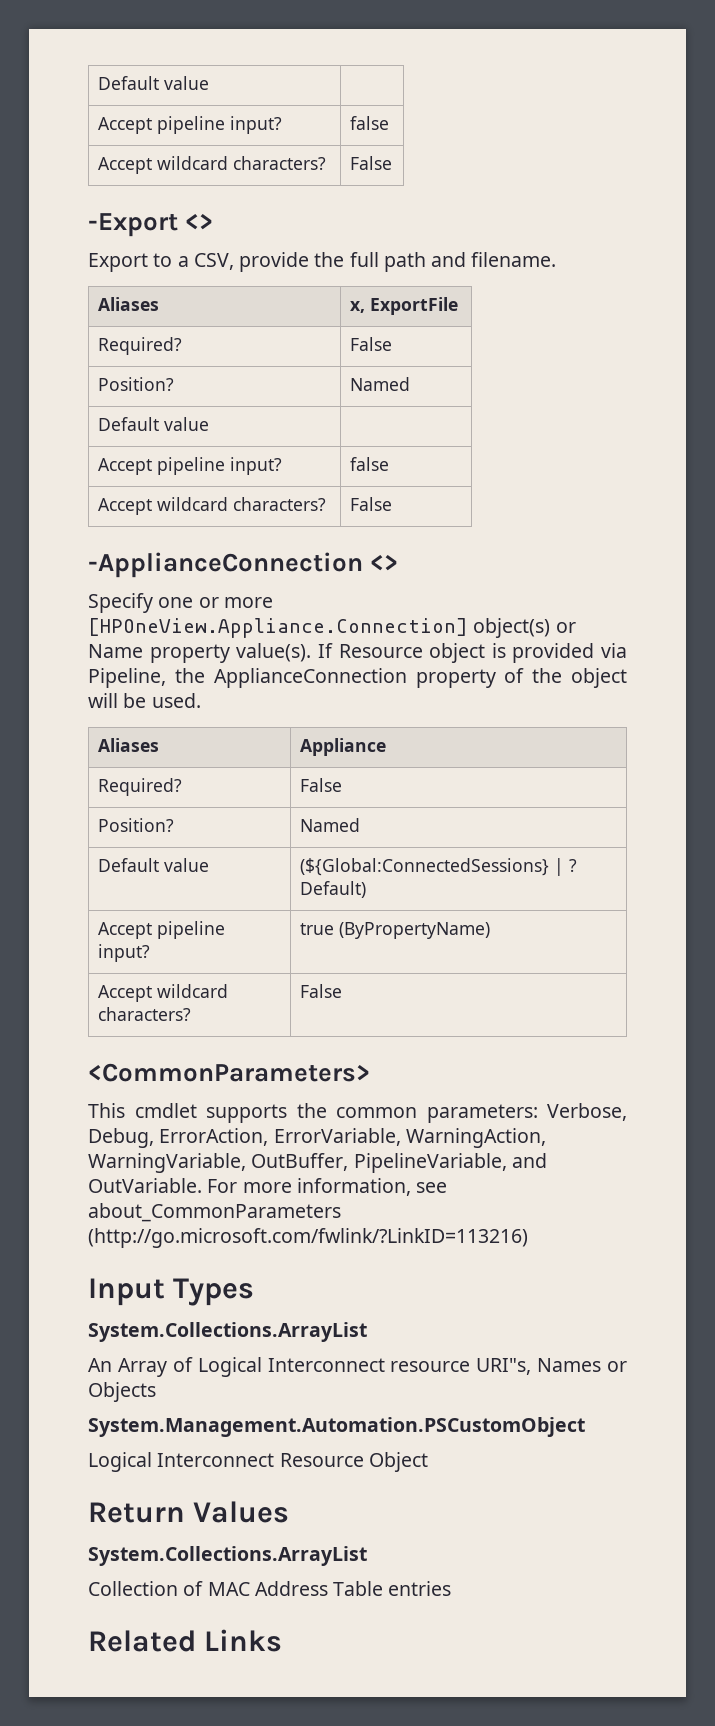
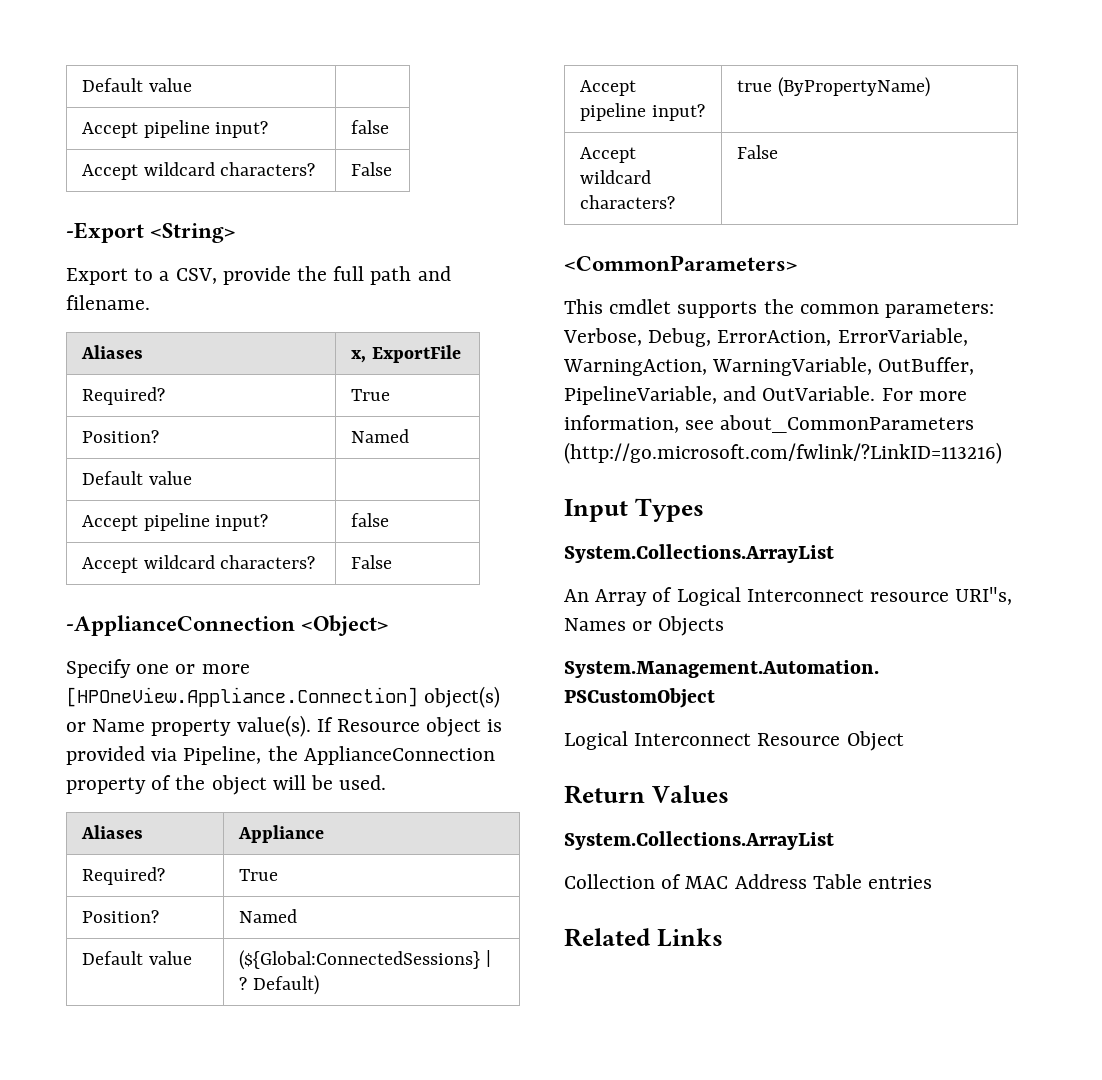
- -Export <>
+ -Export <String>
  Aliases | x, ExportFile
- Required? | False
+ Required? | True
- -ApplianceConnection <>
+ -ApplianceConnection <Object>
  Aliases | Appliance
- Required? | False
+ Required? | True

